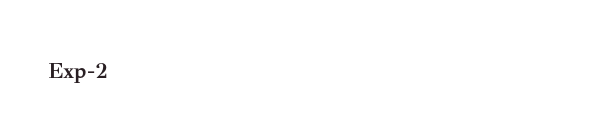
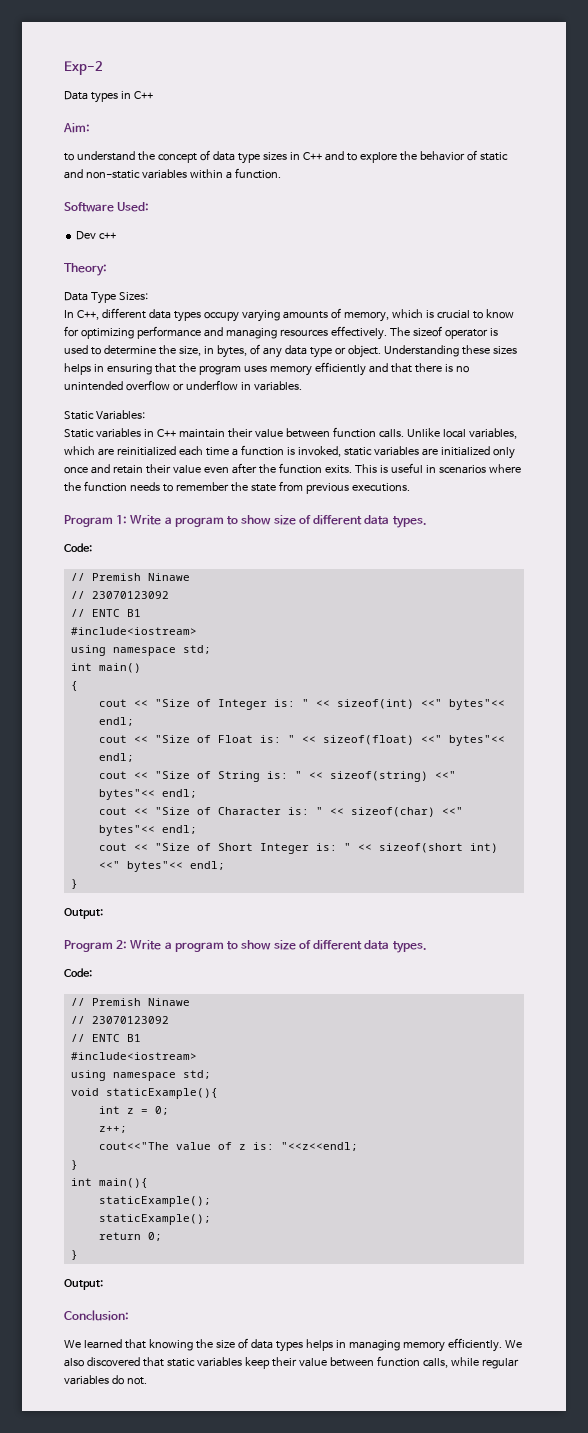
+ Data types in C++
+ Aim:
+ to understand the concept of data type sizes in C++ and to explore the behavior of static and non-static variables within a function.
+ Software Used:
+ Dev c++
+ Theory:
+ Data Type Sizes:
+ In C++, different data types occupy varying amounts of memory, which is crucial to know for optimizing performance and managing resources effectively. The sizeof operator is used to determine the size, in bytes, of any data type or object. Understanding these sizes helps in ensuring that the program uses memory efficiently and that there is no unintended overflow or underflow in variables.
+ Static Variables:
+ Static variables in C++ maintain their value between function calls. Unlike local variables, which are reinitialized each time a function is invoked, static variables are initialized only once and retain their value even after the function exits. This is useful in scenarios where the function needs to remember the state from previous executions.
+ Program 1: Write a program to show size of different data types.
+ Code:
+ // Premish Ninawe
+ // 23070123092
+ // ENTC B1
+ #include<iostream>
+ using namespace std;
+ int main()
+ {
+ cout << "Size of Integer is: " << sizeof(int) <<" bytes"<< endl;
+ cout << "Size of Float is: " << sizeof(float) <<" bytes"<< endl;
+ cout << "Size of String is: " << sizeof(string) <<" bytes"<< endl;
+ cout << "Size of Character is: " << sizeof(char) <<" bytes"<< endl;
+ cout << "Size of Short Integer is: " << sizeof(short int) <<" bytes"<< endl;
+ }
+ Output:
+ Program 2: Write a program to show size of different data types.
+ Code:
+ // Premish Ninawe
+ // 23070123092
+ // ENTC B1
+ #include<iostream>
+ using namespace std;
+ void staticExample(){
+ int z = 0;
+ z++;
+ cout<<"The value of z is: "<<z<<endl;
+ }
+ int main(){
+ staticExample();
+ staticExample();
+ return 0;
+ }
+ Output:
+ Conclusion:
+ We learned that knowing the size of data types helps in managing memory efficiently. We also discovered that static variables keep their value between function calls, while regular variables do not.

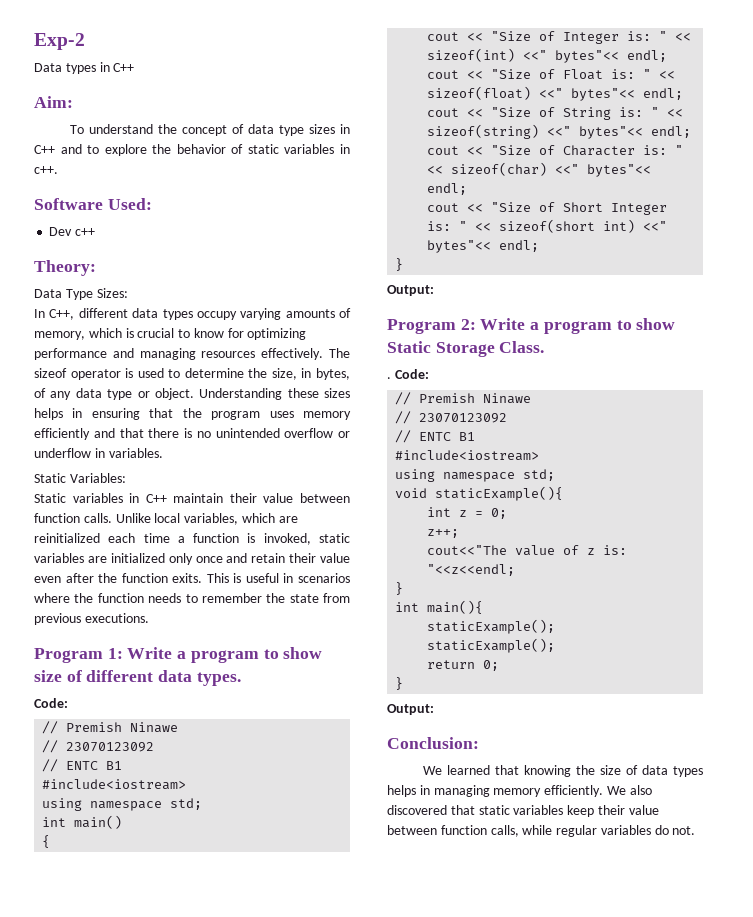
- to understand the concept of data type sizes in C++ and to explore the behavior of static and non-static variables within a function.
+ To understand the concept of data type sizes in C++ and to explore the behavior of static variables in c++.
- Program 2: Write a program to show size of different data types.
- Code:
+ Program 2: Write a program to show Static Storage Class.
+ . Code:

